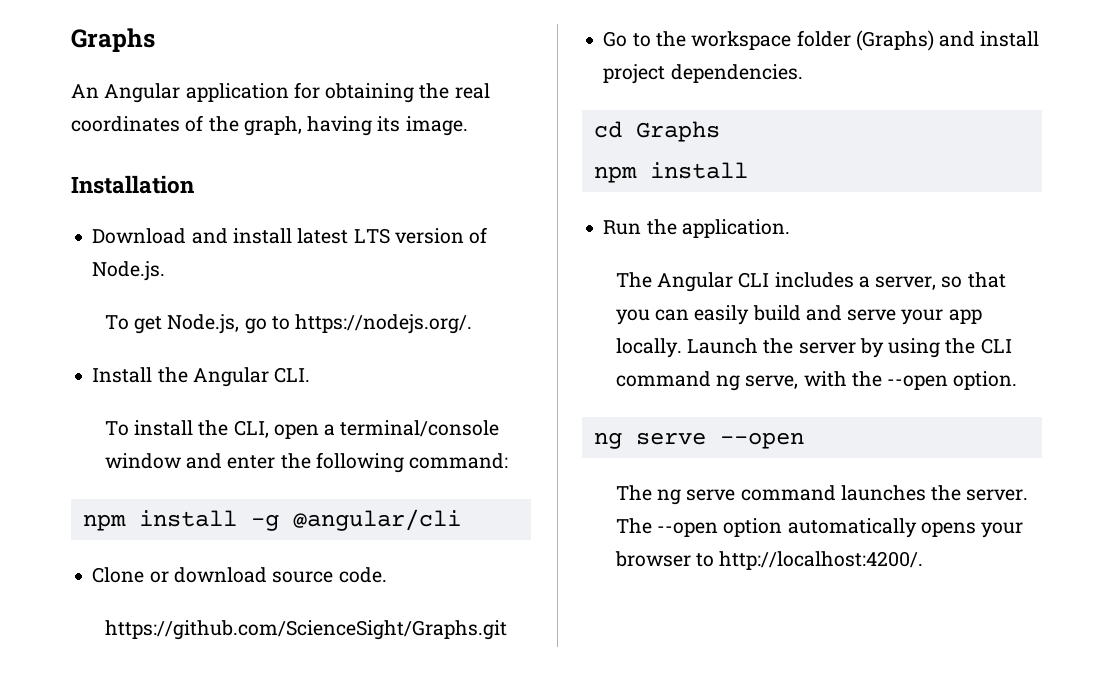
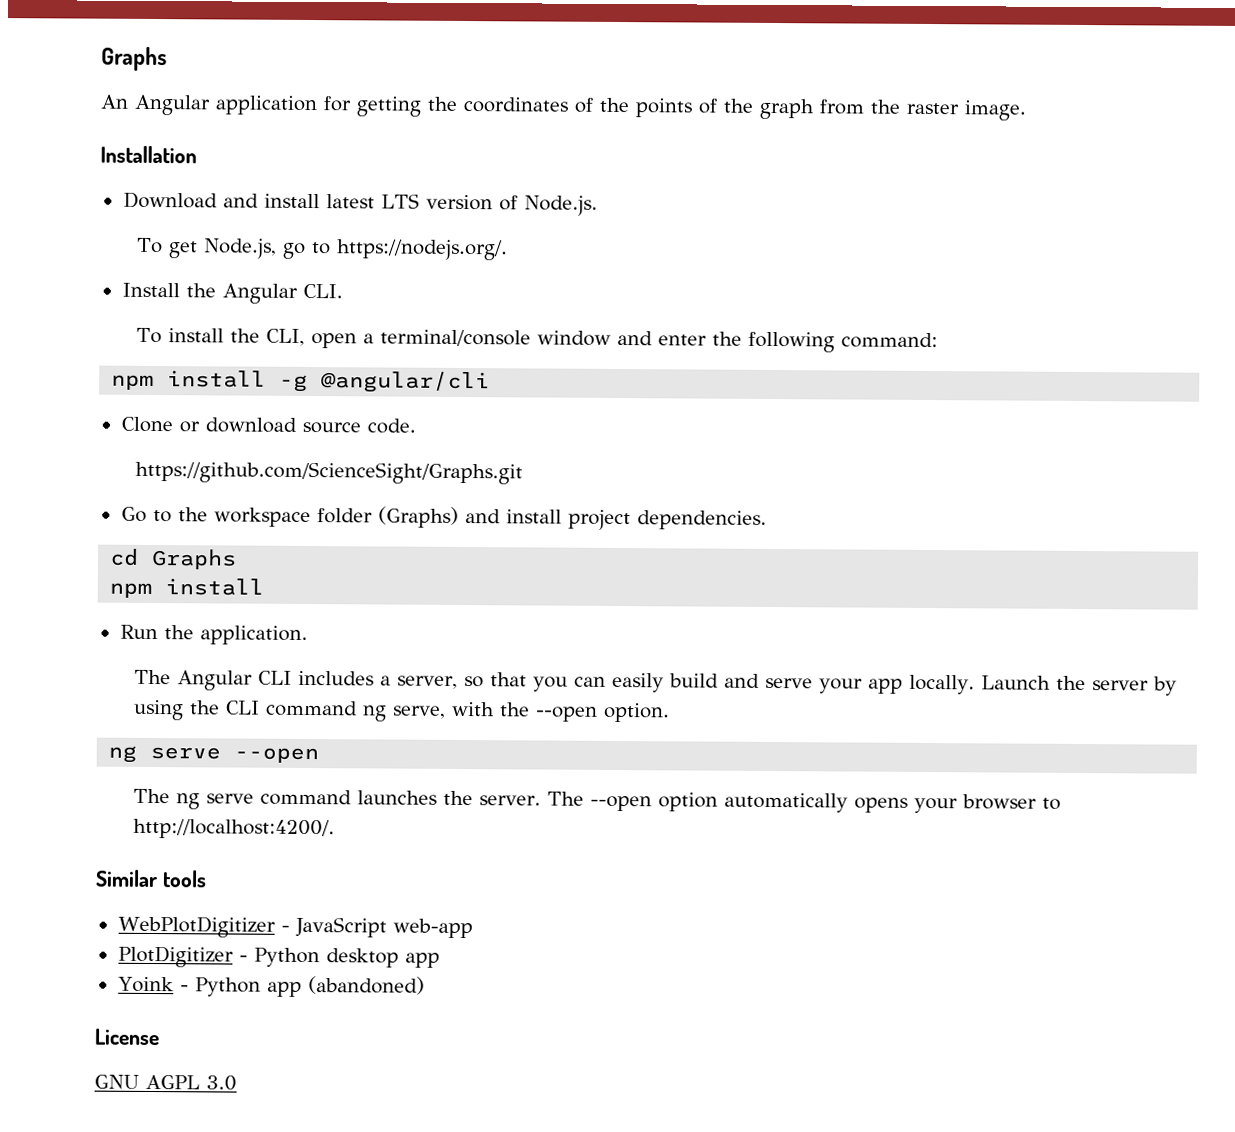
- An Angular application for obtaining the real coordinates of the graph, having its image.
+ An Angular application for getting the coordinates of the points of the graph from the raster image.
+ Similar tools
+ WebPlotDigitizer - JavaScript web-app
+ PlotDigitizer - Python desktop app
+ Yoink - Python app (abandoned)
+ License
+ GNU AGPL 3.0

